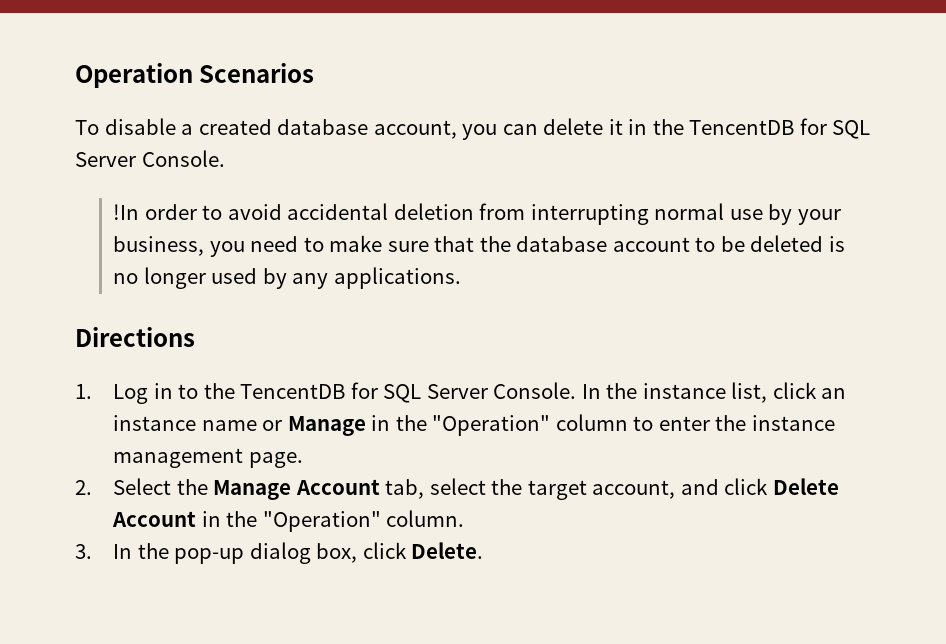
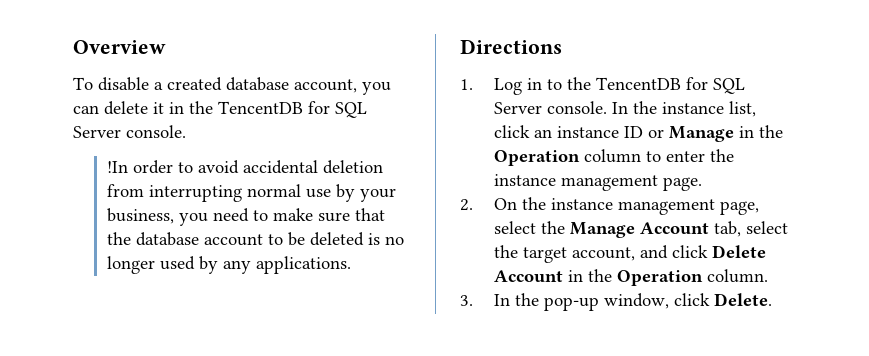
- Operation Scenarios
+ Overview
- To disable a created database account, you can delete it in the TencentDB for SQL Server Console.
+ To disable a created database account, you can delete it in the TencentDB for SQL Server console.
- 1. Log in to the TencentDB for SQL Server Console.
+ 1. Log in to the TencentDB for SQL Server console.
- In the instance list, click an instance name or Manage in the "Operation" column to enter the instance management page.
+ In the instance list, click an instance ID or Manage in the Operation column to enter the instance management page.
- 2. Select the Manage Account tab, select the target account, and click Delete Account in the "Operation" column.
+ 2. On the instance management page, select the Manage Account tab, select the target account, and click Delete Account in the Operation column.
- 3. In the pop-up dialog box, click Delete.
+ 3. In the pop-up window, click Delete.

